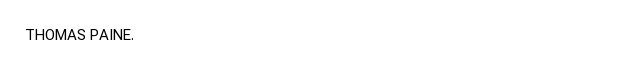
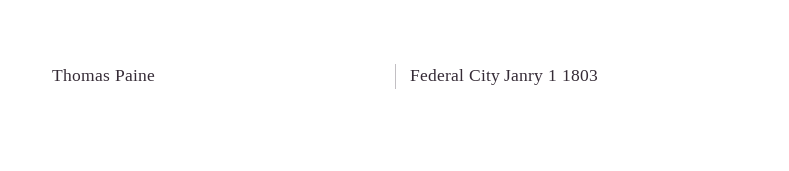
- THOMAS PAINE.
+ Thomas Paine
+ Federal City Janry 1 1803

